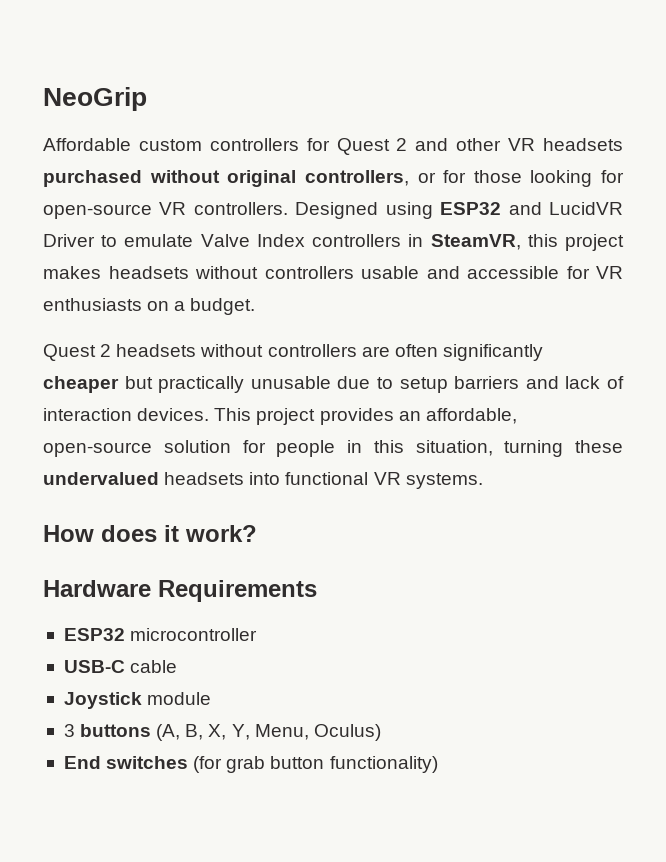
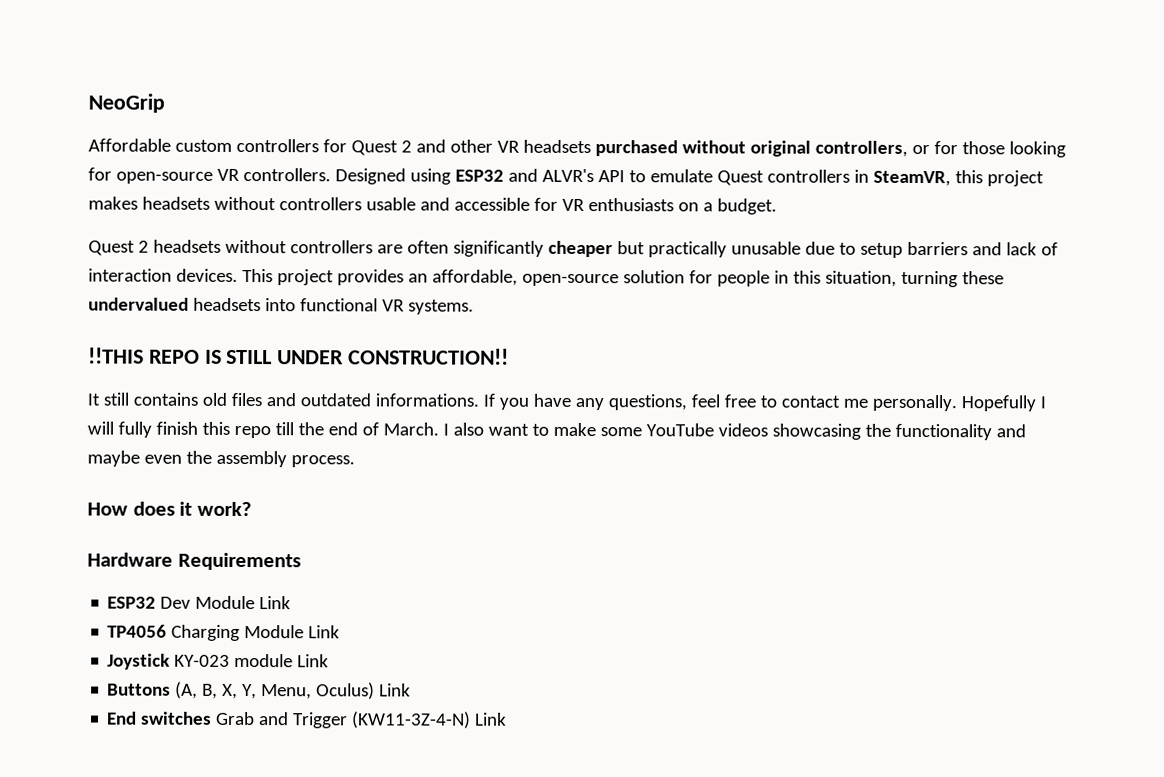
- Designed using ESP32 and LucidVR Driver to emulate Valve Index controllers in SteamVR, this project makes headsets without controllers usable and accessible for VR enthusiasts on a budget.
+ Designed using ESP32 and ALVR's API to emulate Quest controllers in SteamVR, this project makes headsets without controllers usable and accessible for VR enthusiasts on a budget.
+ !!THIS REPO IS STILL UNDER CONSTRUCTION!!
+ It still contains old files and outdated informations. If you have any questions, feel free to contact me personally. Hopefully I will fully finish this repo till the end of March. I also want to make some YouTube videos showcasing the functionality and maybe even the assembly process.
- ESP32 microcontroller
- USB-C cable
+ ESP32 Dev Module Link
+ TP4056 Charging Module Link
- Joystick module
- 3 buttons (A, B, X, Y, Menu, Oculus)
+ Joystick KY-023 module Link
+ Buttons (A, B, X, Y, Menu, Oculus) Link
- End switches (for grab button functionality)
+ End switches Grab and Trigger (KW11-3Z-4-N) Link

